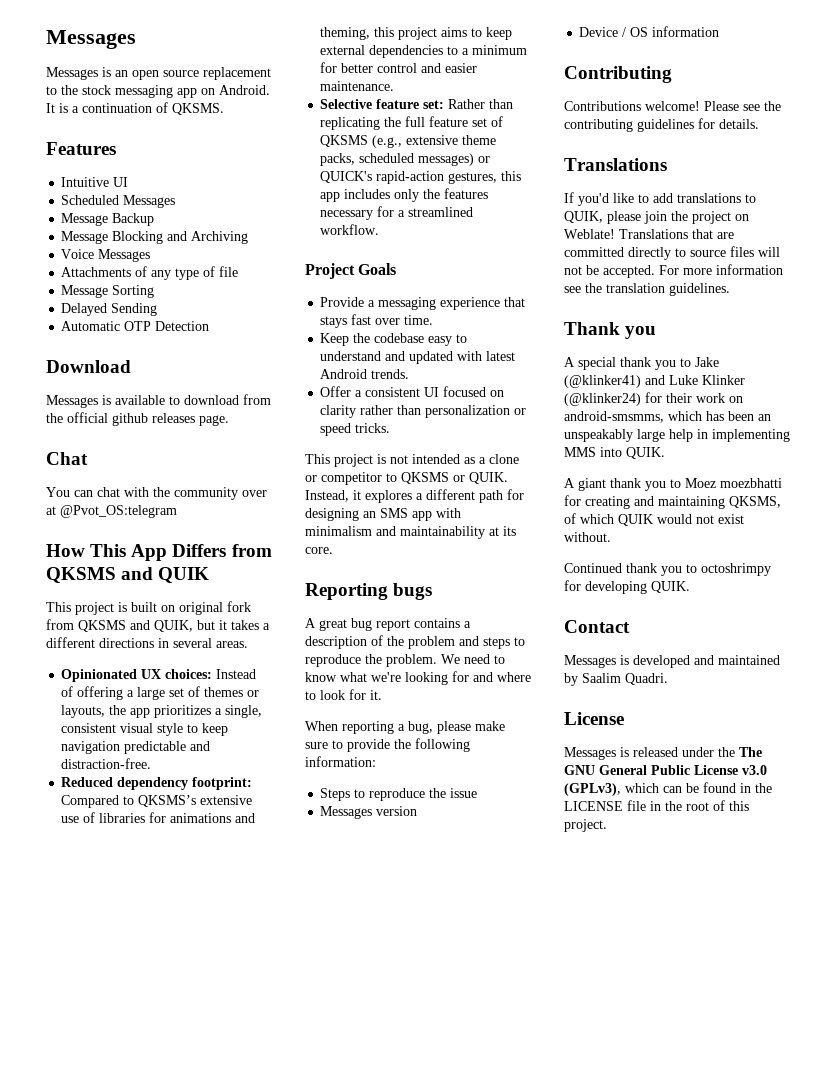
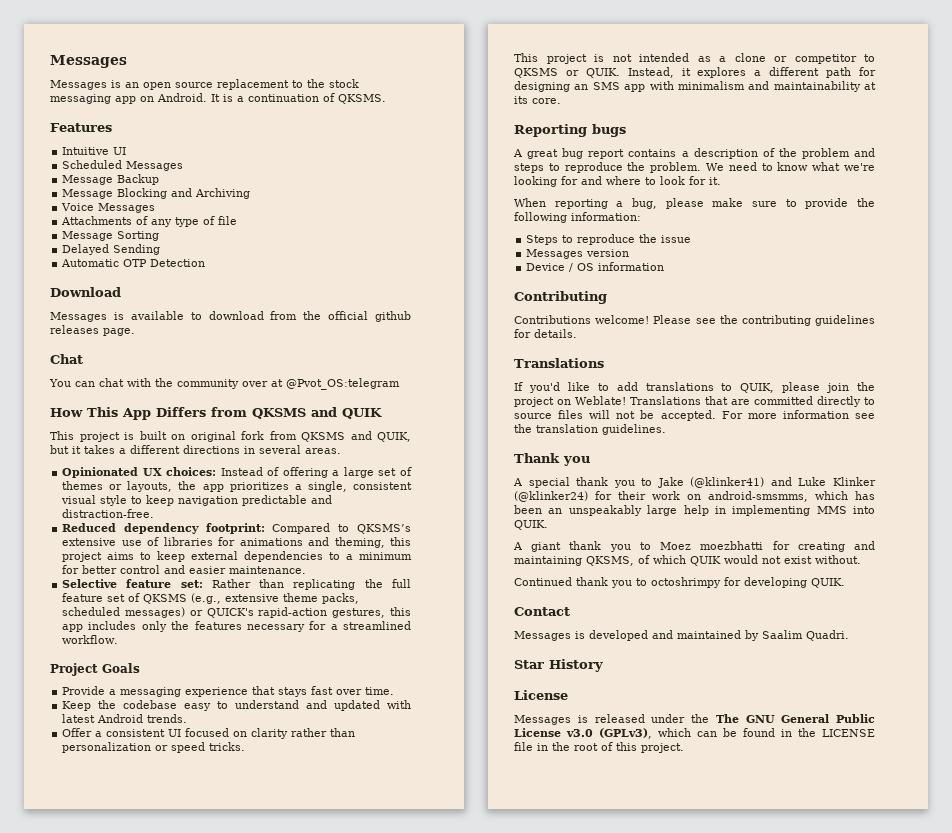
+ Star History

